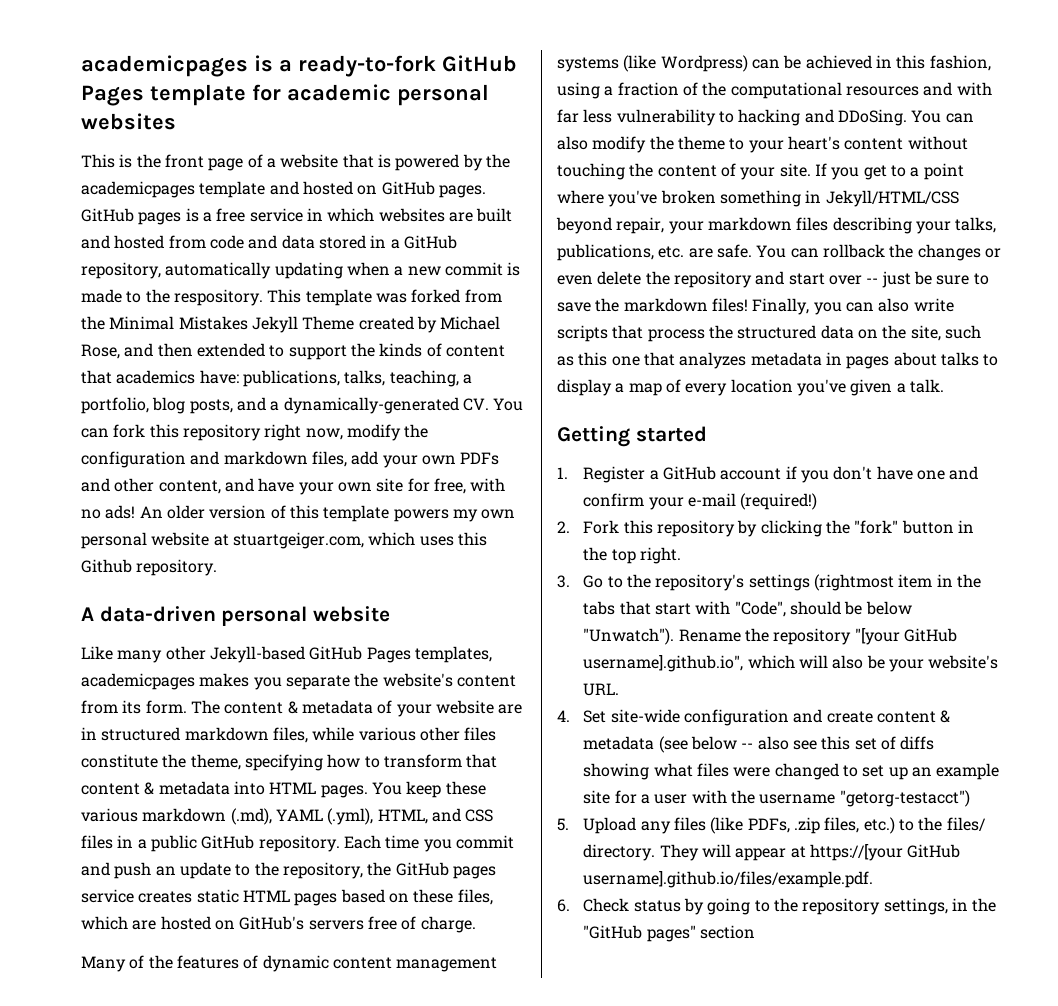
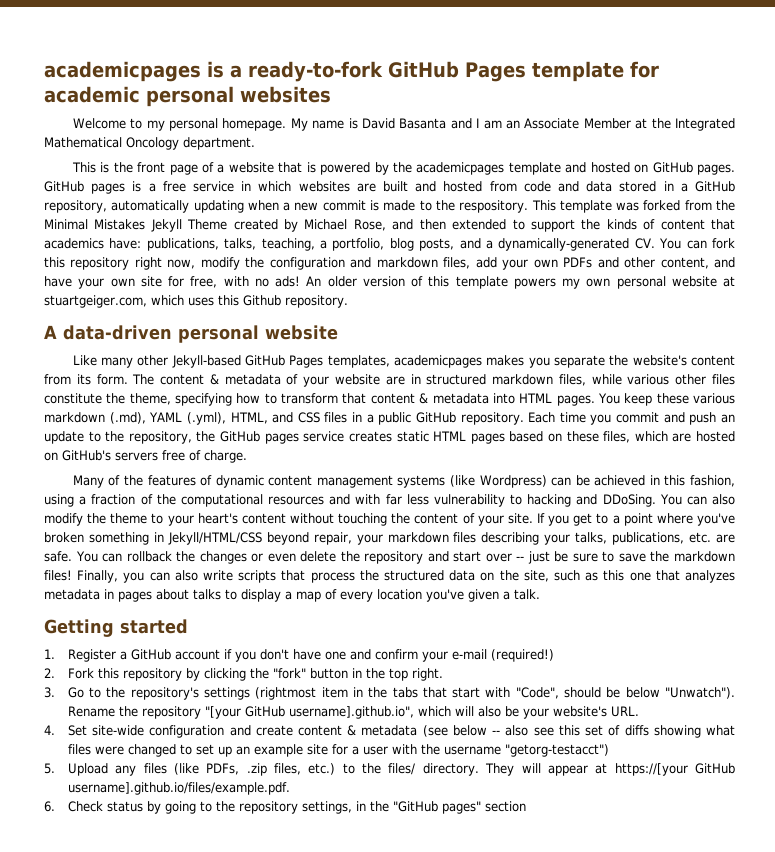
+ Welcome to my personal homepage. My name is David Basanta and I am an Associate Member at the Integrated Mathematical Oncology department.

